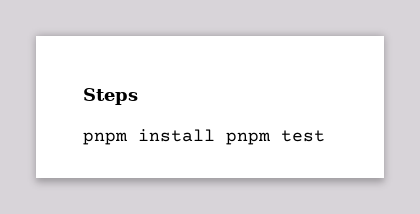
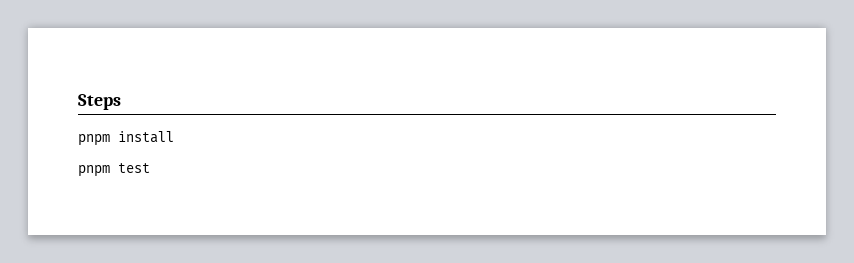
- pnpm install pnpm test
+ pnpm install
+ pnpm test

